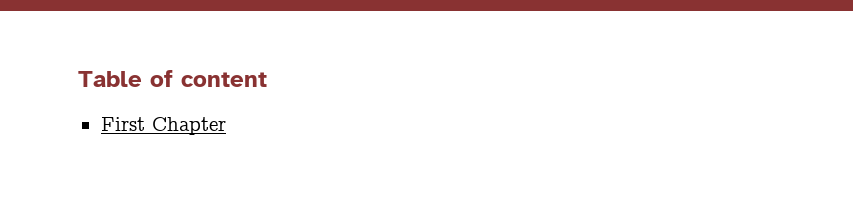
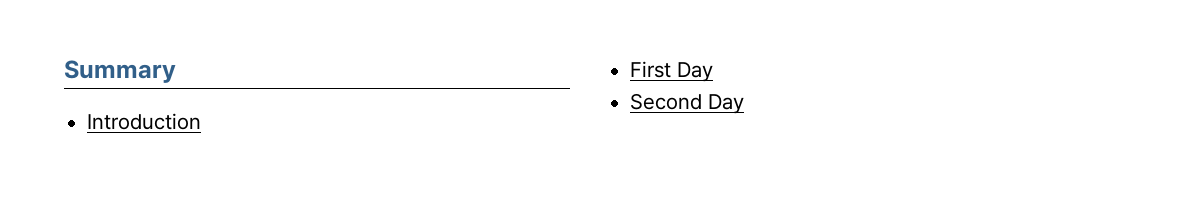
- Table of content
- First Chapter
+ Summary
+ Introduction
+ First Day
+ Second Day

